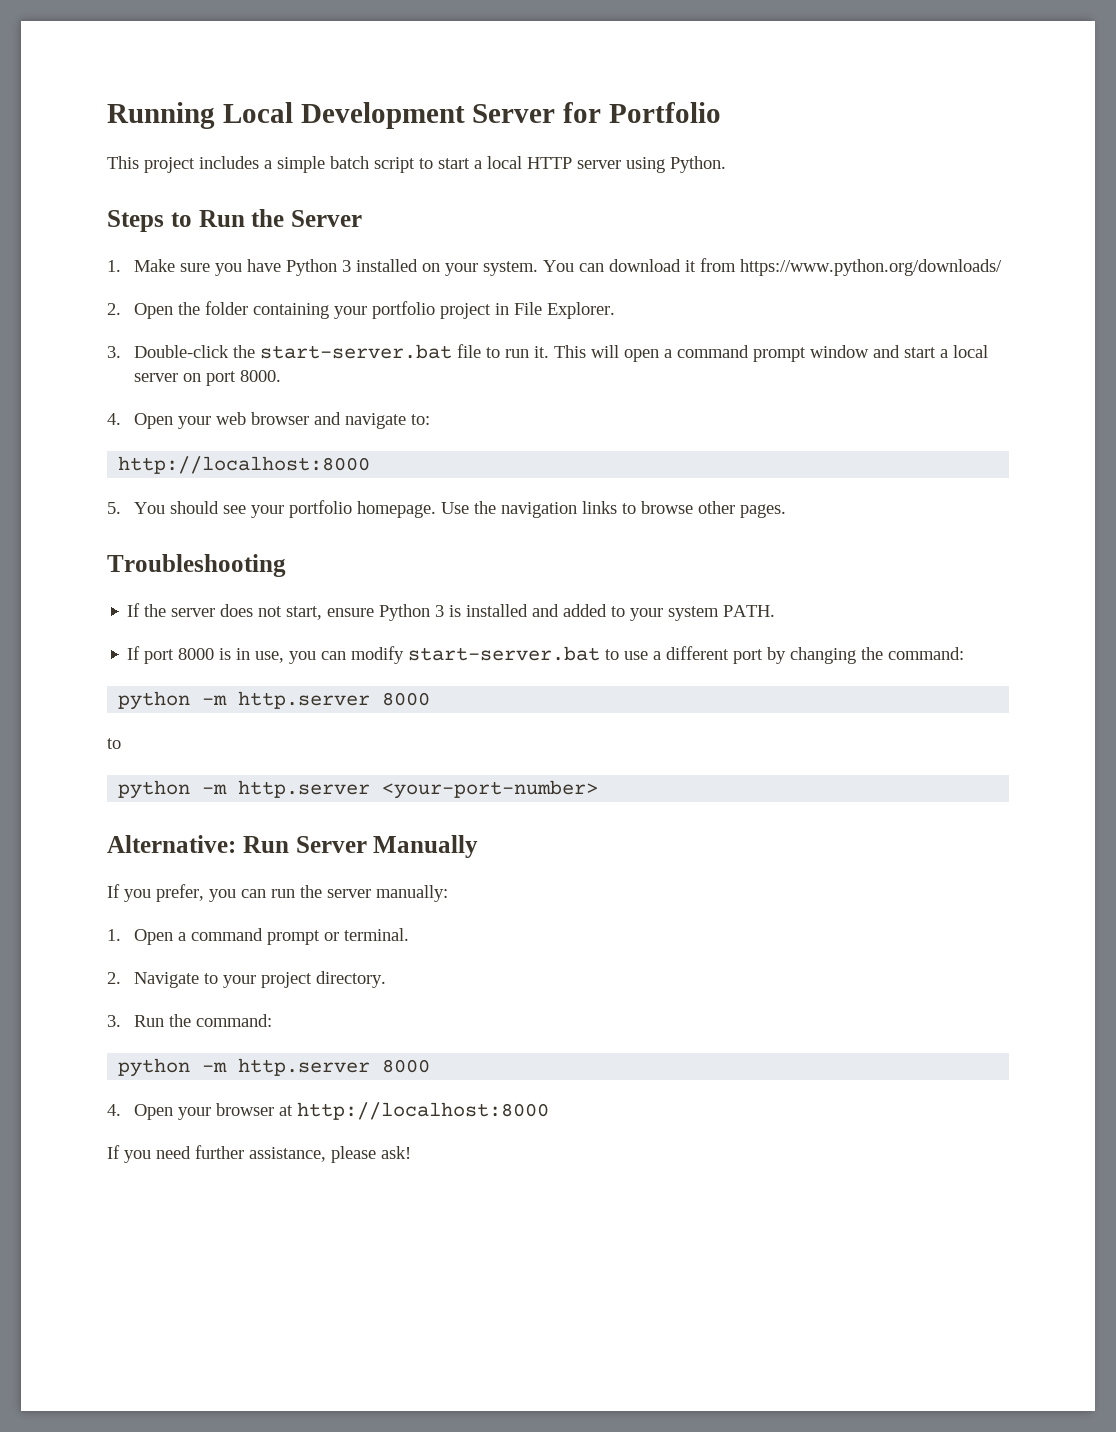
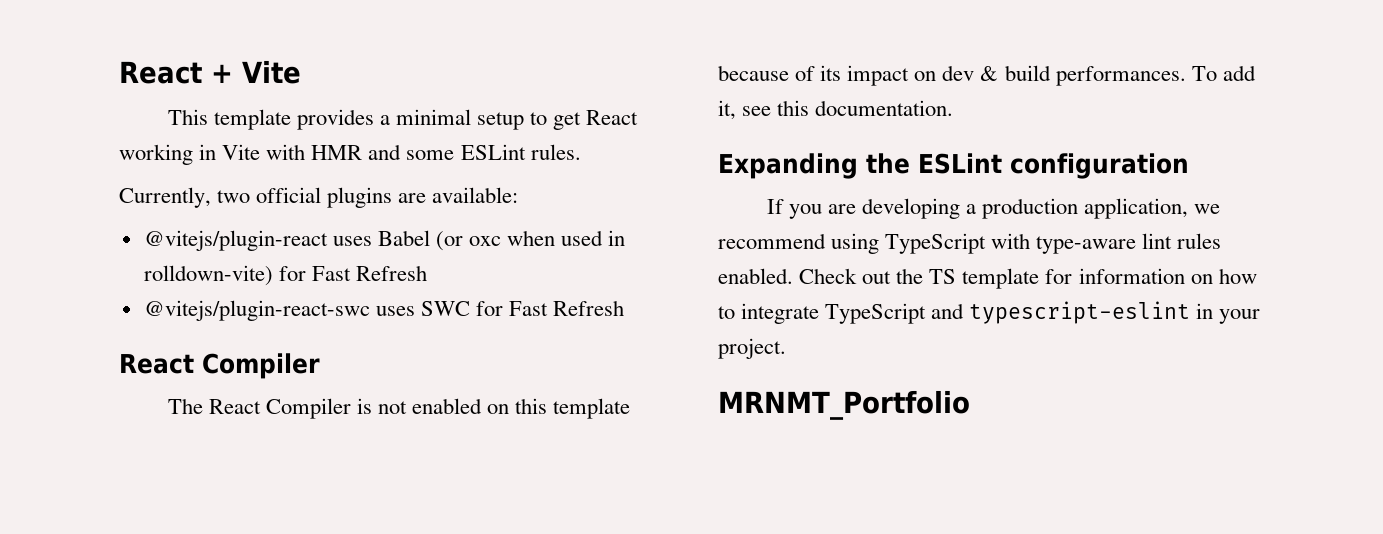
- Running Local Development Server for Portfolio
- This project includes a simple batch script to start a local HTTP server using Python.
- Steps to Run the Server
- 1. Make sure you have Python 3 installed on your system. You can download it from https://www.python.org/downloads/
- 2. Open the folder containing your portfolio project in File Explorer.
- 3. Double-click the start-server.bat file to run it. This will open a command prompt window and start a local server on port 8000.
- 4. Open your web browser and navigate to:
- http://localhost:8000
- 5. You should see your portfolio homepage. Use the navigation links to browse other pages.
- Troubleshooting
- If the server does not start, ensure Python 3 is installed and added to your system PATH.
- If port 8000 is in use, you can modify start-server.bat to use a different port by changing the command:
- python -m http.server 8000
- to
- python -m http.server <your-port-number>
- Alternative: Run Server Manually
- If you prefer, you can run the server manually:
- 1. Open a command prompt or terminal.
- 2. Navigate to your project directory.
- 3. Run the command:
- python -m http.server 8000
- 4. Open your browser at http://localhost:8000
- If you need further assistance, please ask!
+ React + Vite
+ This template provides a minimal setup to get React working in Vite with HMR and some ESLint rules.
+ Currently, two official plugins are available:
+ @vitejs/plugin-react uses Babel (or oxc when used in rolldown-vite) for Fast Refresh
+ @vitejs/plugin-react-swc uses SWC for Fast Refresh
+ React Compiler
+ The React Compiler is not enabled on this template because of its impact on dev & build performances. To add it, see this documentation.
+ Expanding the ESLint configuration
+ If you are developing a production application, we recommend using TypeScript with type-aware lint rules enabled. Check out the TS template for information on how to integrate TypeScript and typescript-eslint in your project.
+ MRNMT_Portfolio

